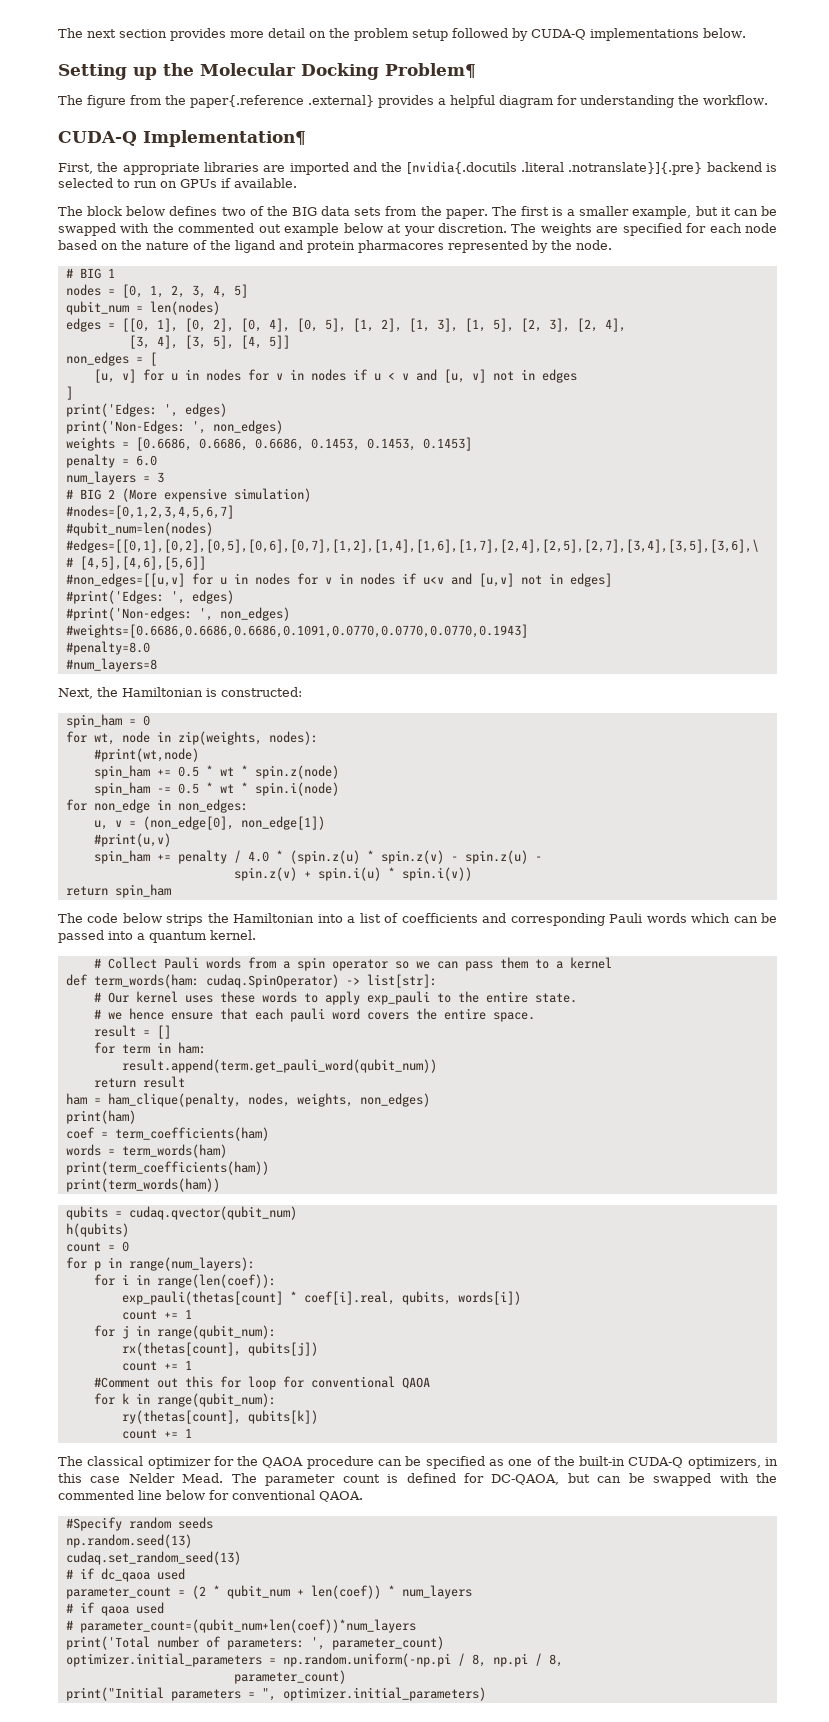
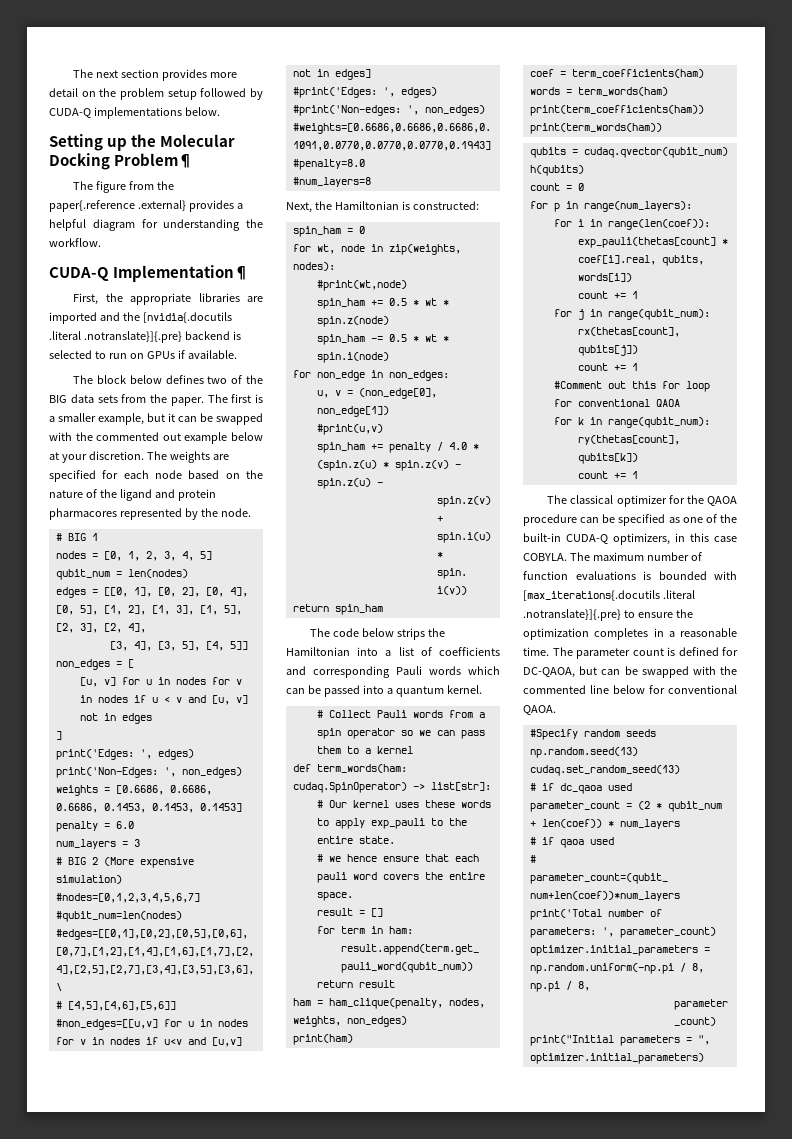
- The classical optimizer for the QAOA procedure can be specified as one of the built-in CUDA-Q optimizers, in this case Nelder Mead.
+ The classical optimizer for the QAOA procedure can be specified as one of the built-in CUDA-Q optimizers, in this case COBYLA. The maximum number of function evaluations is bounded with [max_iterations{.docutils .literal .notranslate}]{.pre} to ensure the optimization completes in a reasonable time.

